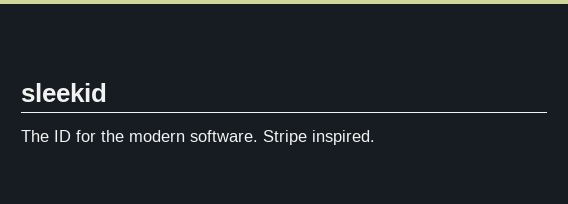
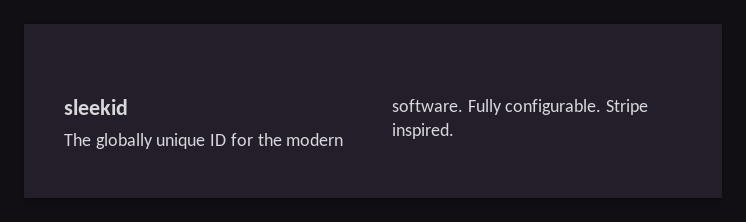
- The ID for the modern software.
+ The globally unique ID for the modern software.
+ Fully configurable.

